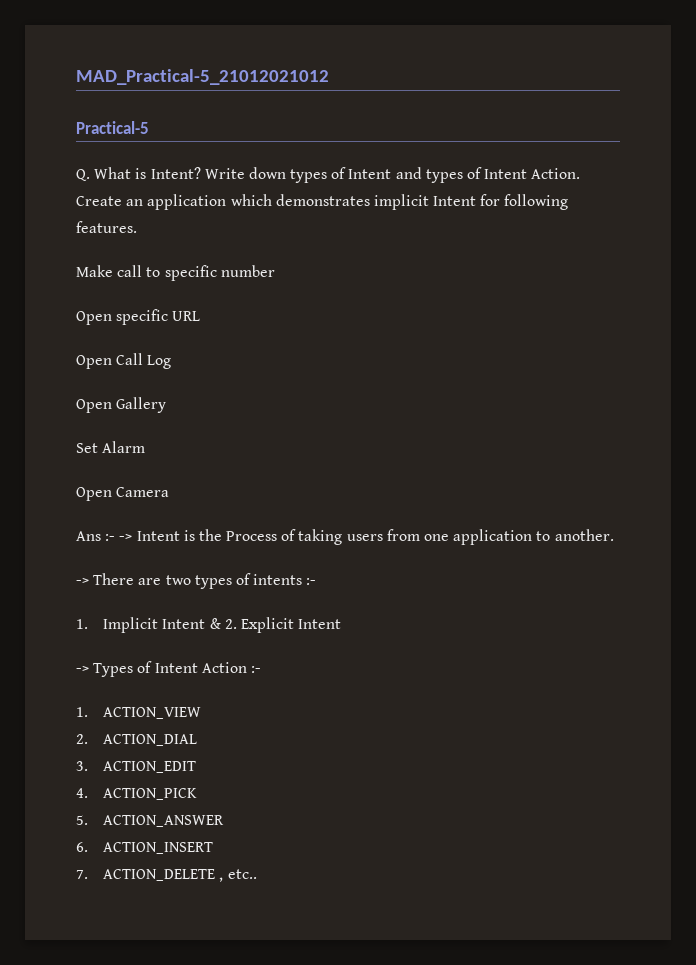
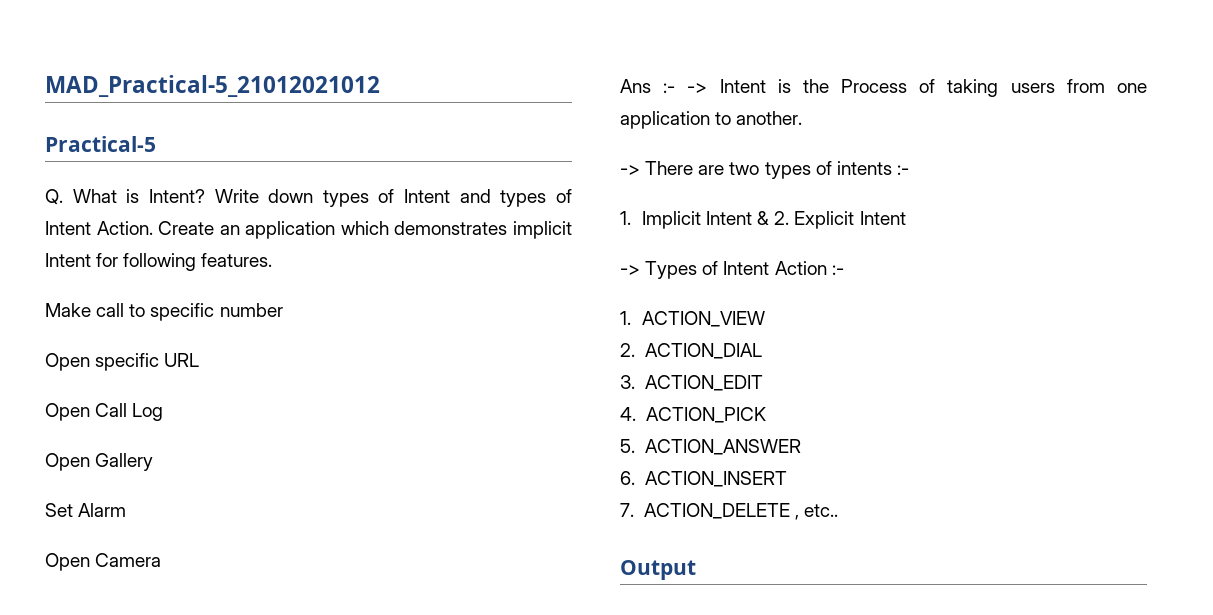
+ Output

